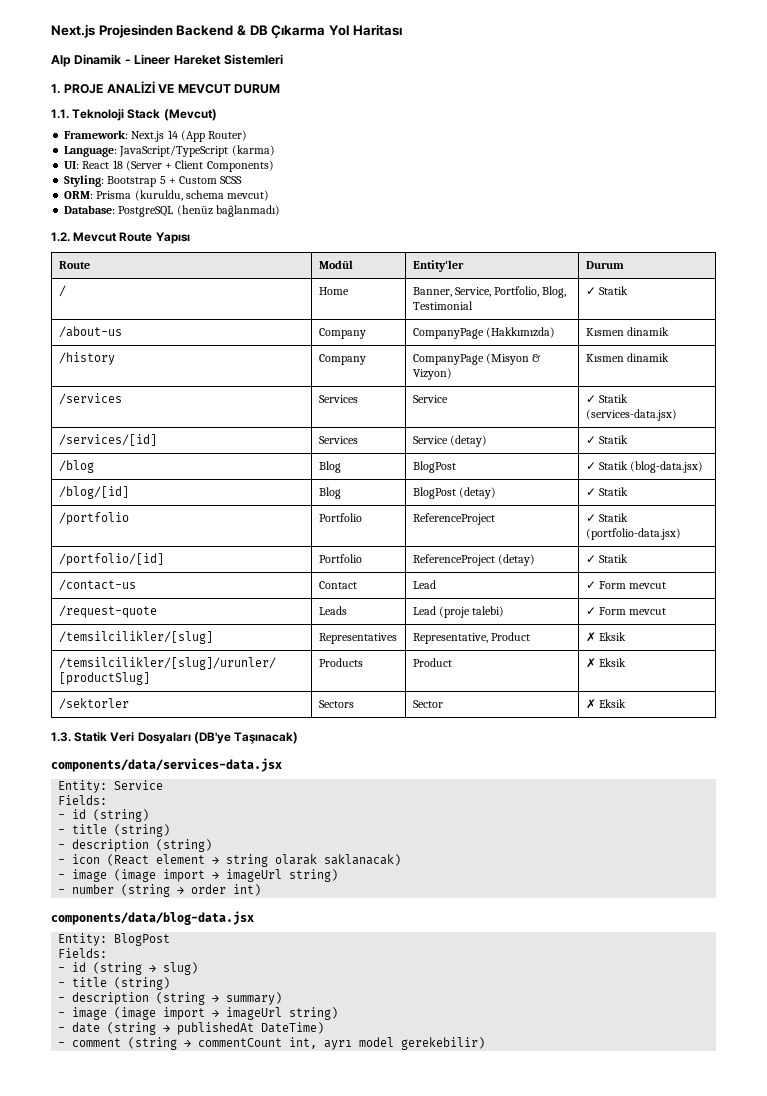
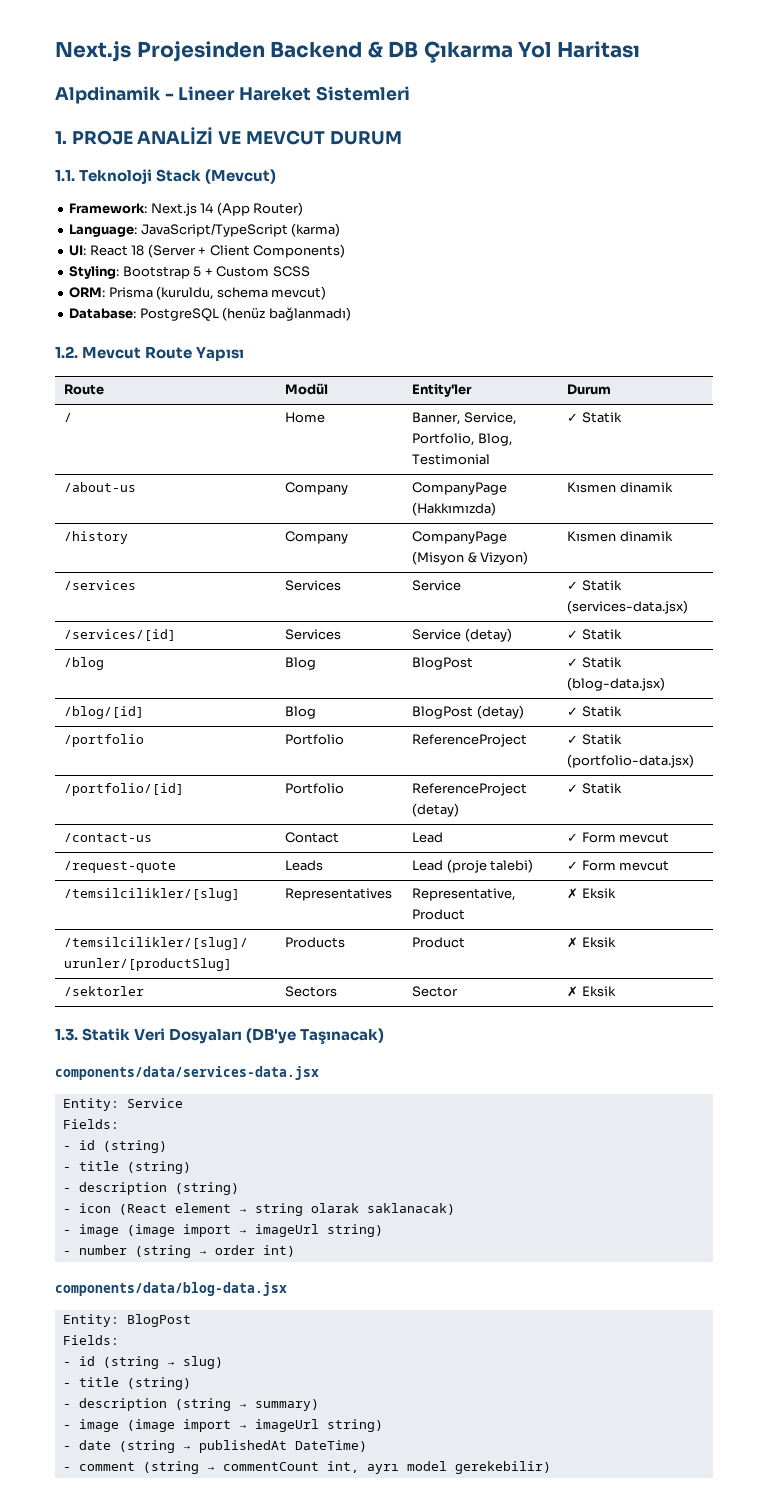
- Alp Dinamik - Lineer Hareket Sistemleri
+ Alpdinamik - Lineer Hareket Sistemleri

